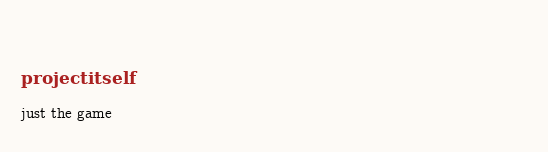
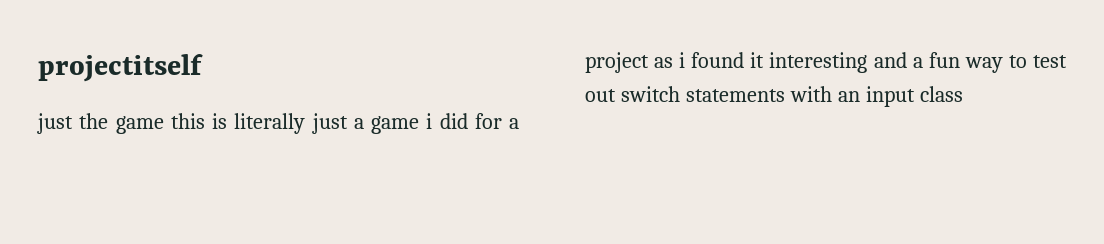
- just the game
+ just the game this is literally just a game i did for a project as i found it interesting and a fun way to test out switch statements with an input class

